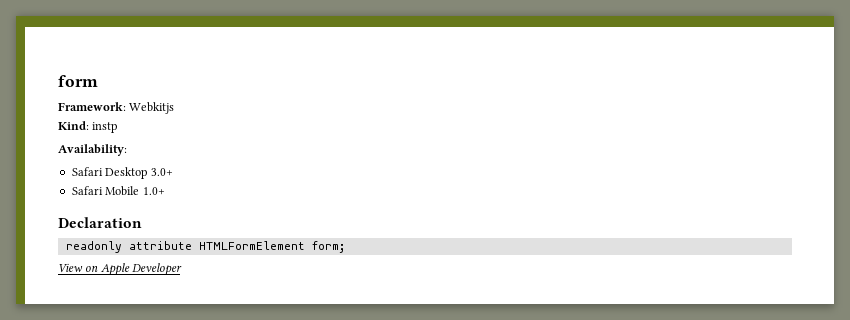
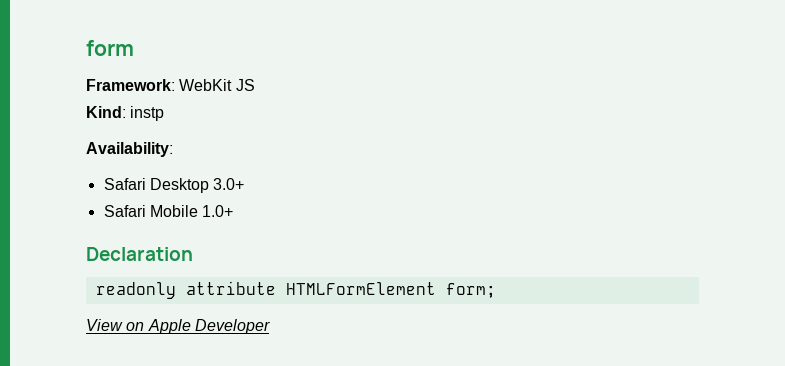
- Framework: Webkitjs
+ Framework: WebKit JS

